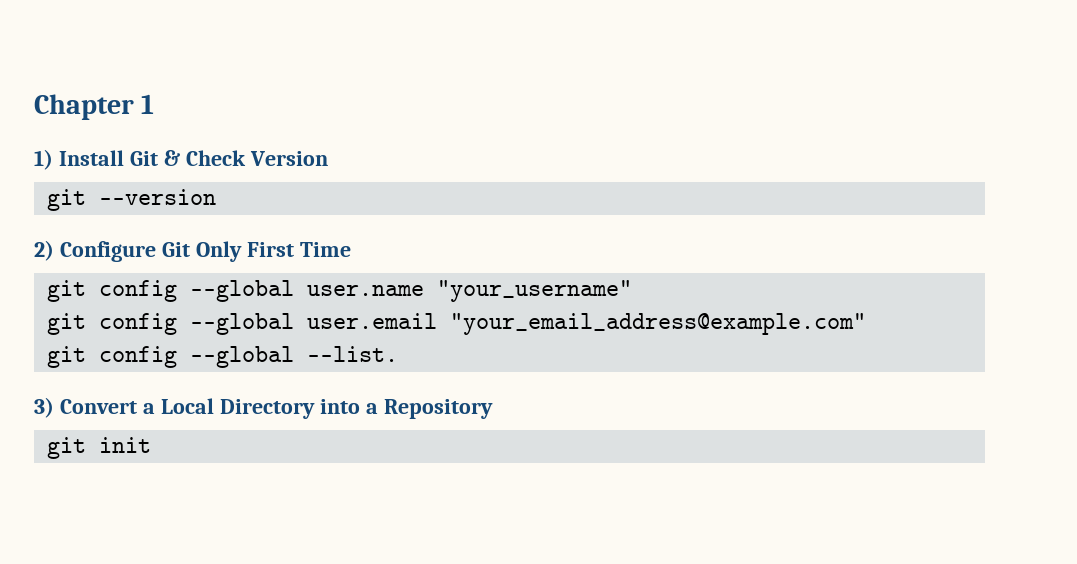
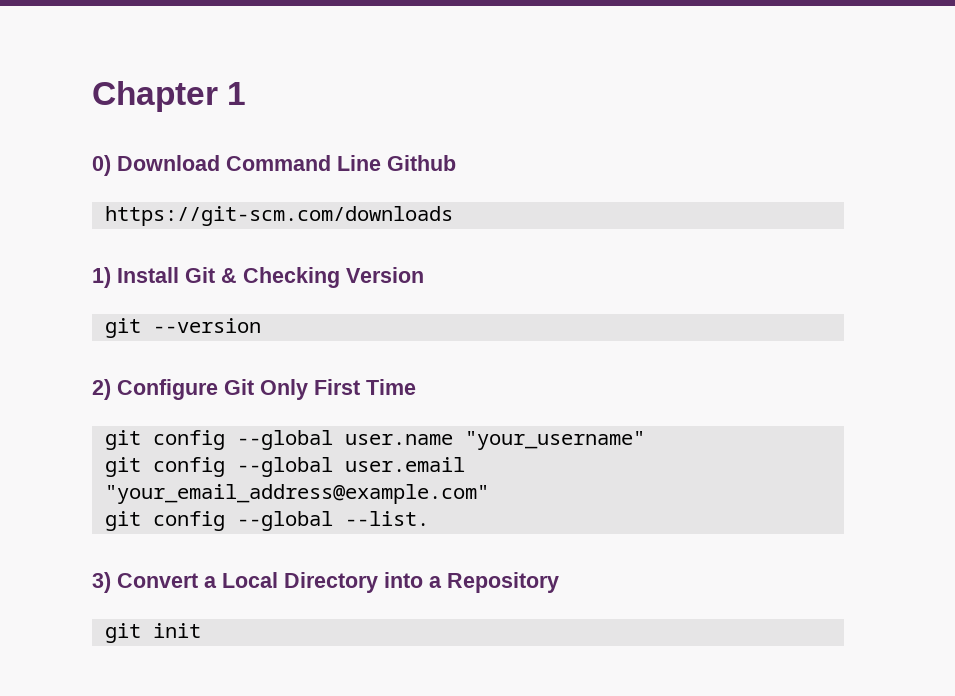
+ 0) Download Command Line Github
+ https://git-scm.com/downloads
- 1) Install Git & Check Version
+ 1) Install Git & Checking Version

